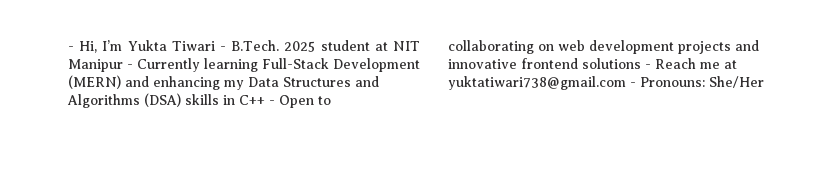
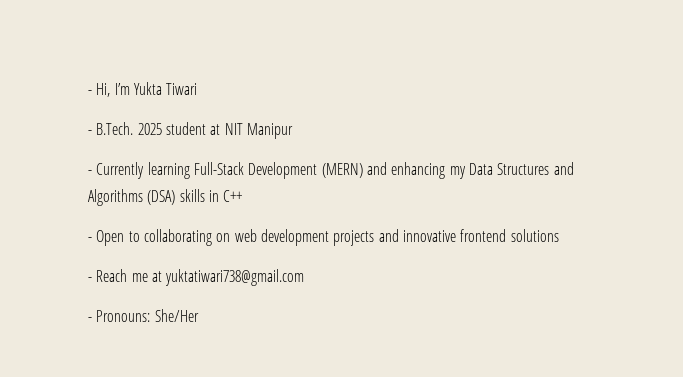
- - Hi, I’m Yukta Tiwari - B.Tech. 2025 student at NIT Manipur - Currently learning Full-Stack Development (MERN) and enhancing my Data Structures and Algorithms (DSA) skills in C++ - Open to collaborating on web development projects and innovative frontend solutions - Reach me at yuktatiwari738@gmail.com - Pronouns: She/Her
+ - Hi, I’m Yukta Tiwari
+ - B.Tech. 2025 student at NIT Manipur
+ - Currently learning Full-Stack Development (MERN) and enhancing my Data Structures and Algorithms (DSA) skills in C++
+ - Open to collaborating on web development projects and innovative frontend solutions
+ - Reach me at yuktatiwari738@gmail.com
+ - Pronouns: She/Her

